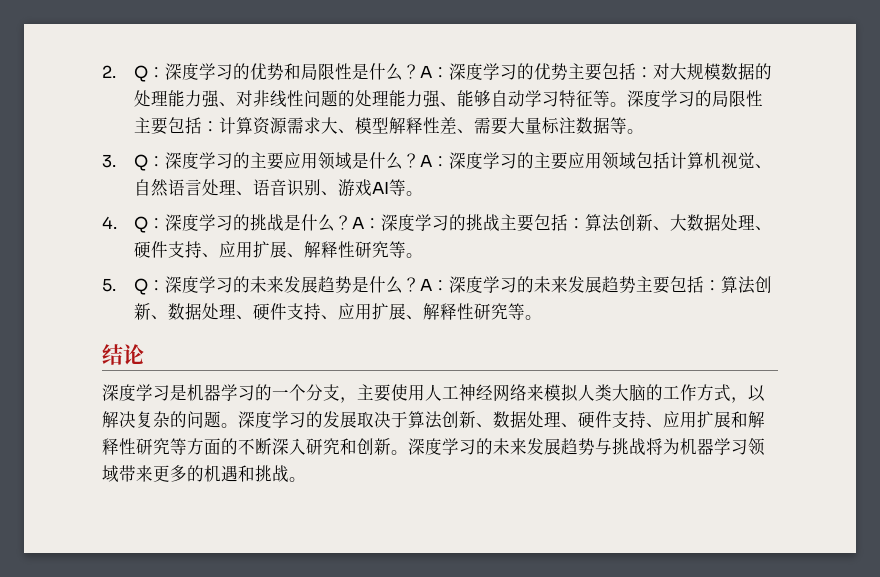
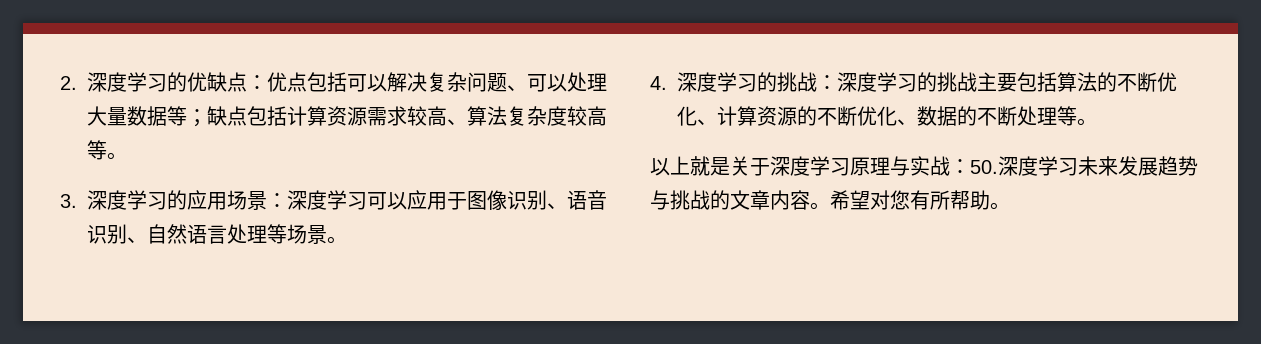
- 2. Q：深度学习的优势和局限性是什么？A：深度学习的优势主要包括：对大规模数据的处理能力强、对非线性问题的处理能力强、能够自动学习特征等。深度学习的局限性主要包括：计算资源需求大、模型解释性差、需要大量标注数据等。
- 3. Q：深度学习的主要应用领域是什么？A：深度学习的主要应用领域包括计算机视觉、自然语言处理、语音识别、游戏AI等。
+ 2.深度学习的优缺点：优点包括可以解决复杂问题、可以处理大量数据等；缺点包括计算资源需求较高、算法复杂度较高等。
+ 3.深度学习的应用场景：深度学习可以应用于图像识别、语音识别、自然语言处理等场景。
- 4. Q：深度学习的挑战是什么？A：深度学习的挑战主要包括：算法创新、大数据处理、硬件支持、应用扩展、解释性研究等。
- 5. Q：深度学习的未来发展趋势是什么？A：深度学习的未来发展趋势主要包括：算法创新、数据处理、硬件支持、应用扩展、解释性研究等。
- 结论
- 深度学习是机器学习的一个分支，主要使用人工神经网络来模拟人类大脑的工作方式，以解决复杂的问题。深度学习的发展取决于算法创新、数据处理、硬件支持、应用扩展和解释性研究等方面的不断深入研究和创新。深度学习的未来发展趋势与挑战将为机器学习领域带来更多的机遇和挑战。
+ 4.深度学习的挑战：深度学习的挑战主要包括算法的不断优化、计算资源的不断优化、数据的不断处理等。
+ 以上就是关于深度学习原理与实战：50.深度学习未来发展趋势与挑战的文章内容。希望对您有所帮助。

